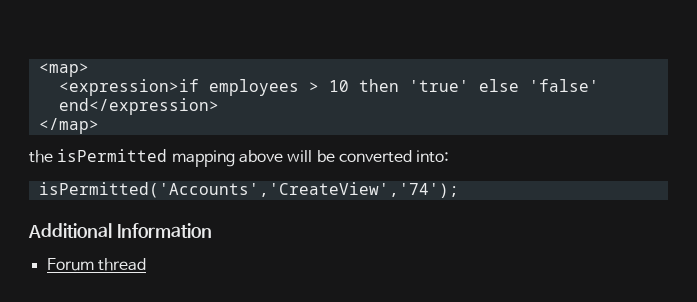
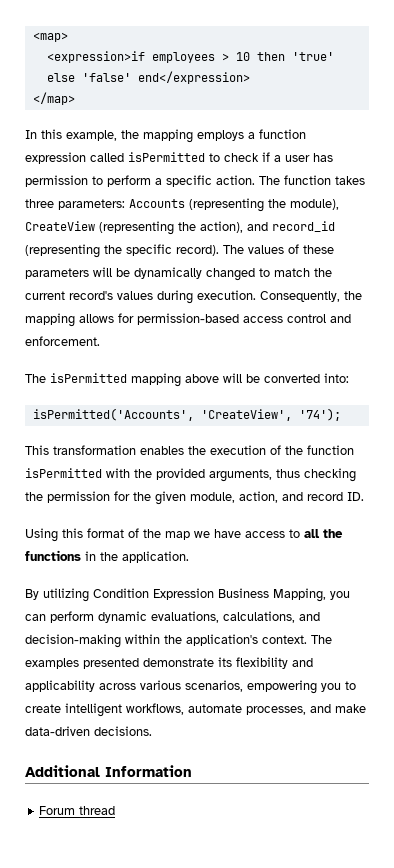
- the isPermitted mapping above will be converted into:
+ In this example, the mapping employs a function expression called isPermitted to check if a user has permission to perform a specific action. The function takes three parameters: Accounts (representing the module), CreateView (representing the action), and record_id (representing the specific record). The values of these parameters will be dynamically changed to match the current record's values during execution. Consequently, the mapping allows for permission-based access control and enforcement.
+ The isPermitted mapping above will be converted into:
- isPermitted('Accounts','CreateView','74');
+ isPermitted('Accounts', 'CreateView', '74');
+ This transformation enables the execution of the function isPermitted with the provided arguments, thus checking the permission for the given module, action, and record ID.
+ Using this format of the map we have access to all the functions in the application.
+ By utilizing Condition Expression Business Mapping, you can perform dynamic evaluations, calculations, and decision-making within the application's context. The examples presented demonstrate its flexibility and applicability across various scenarios, empowering you to create intelligent workflows, automate processes, and make data-driven decisions.

